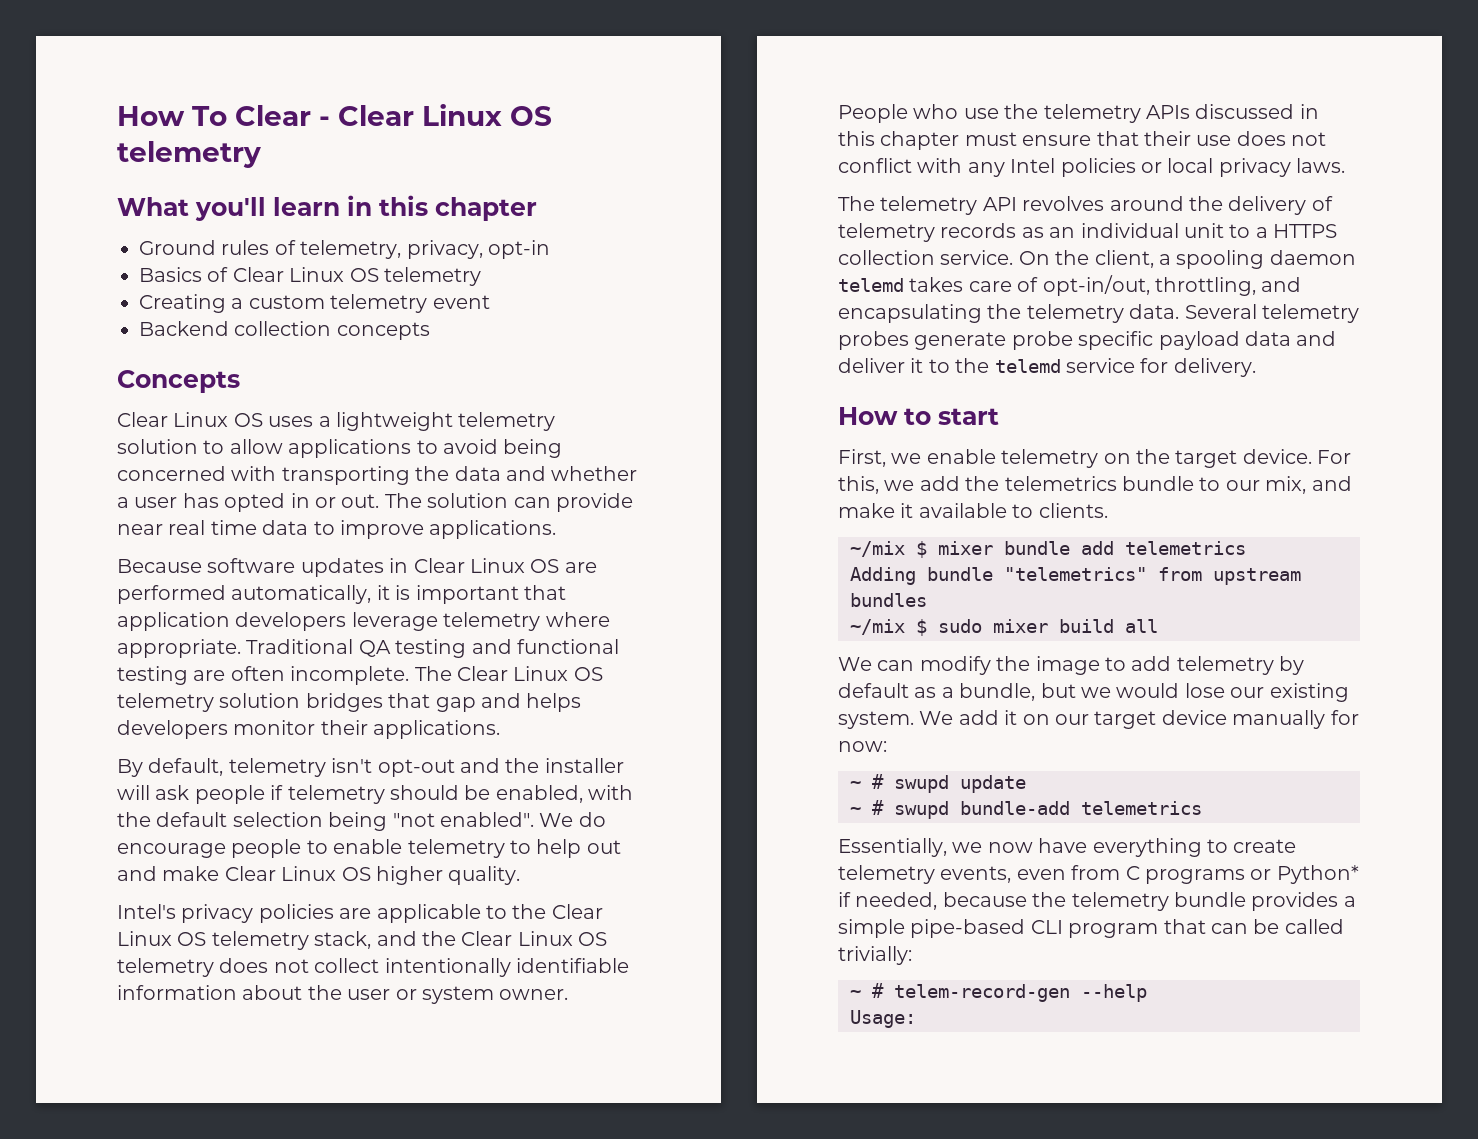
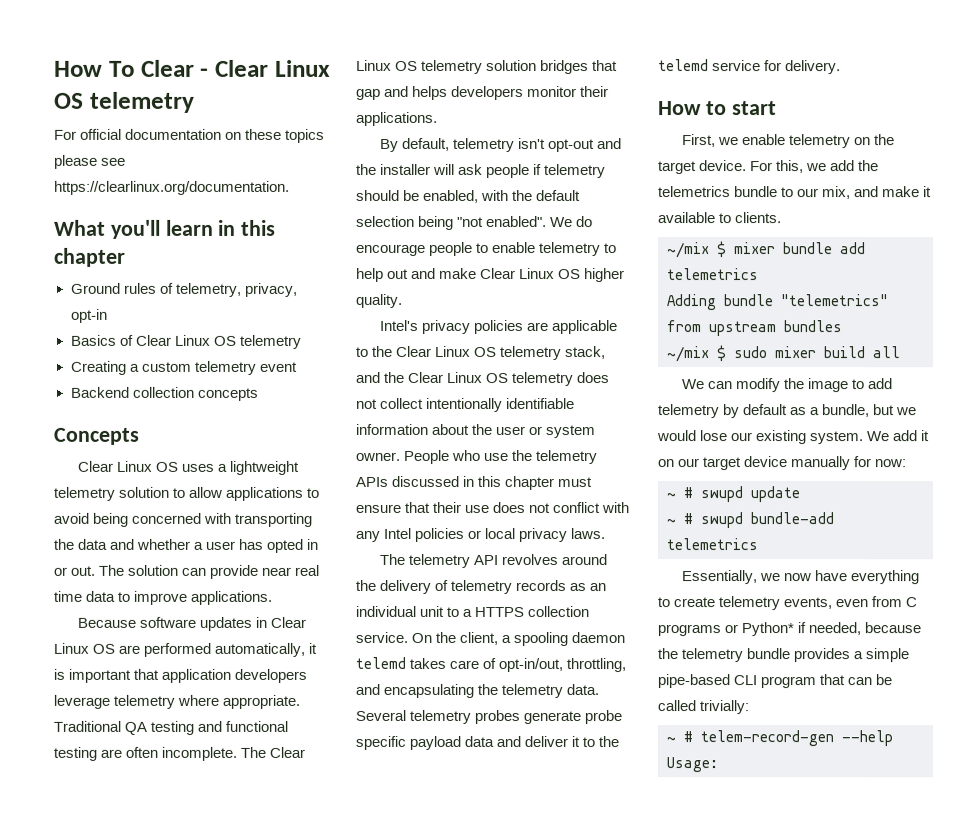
+ For official documentation on these topics please see https://clearlinux.org/documentation.

